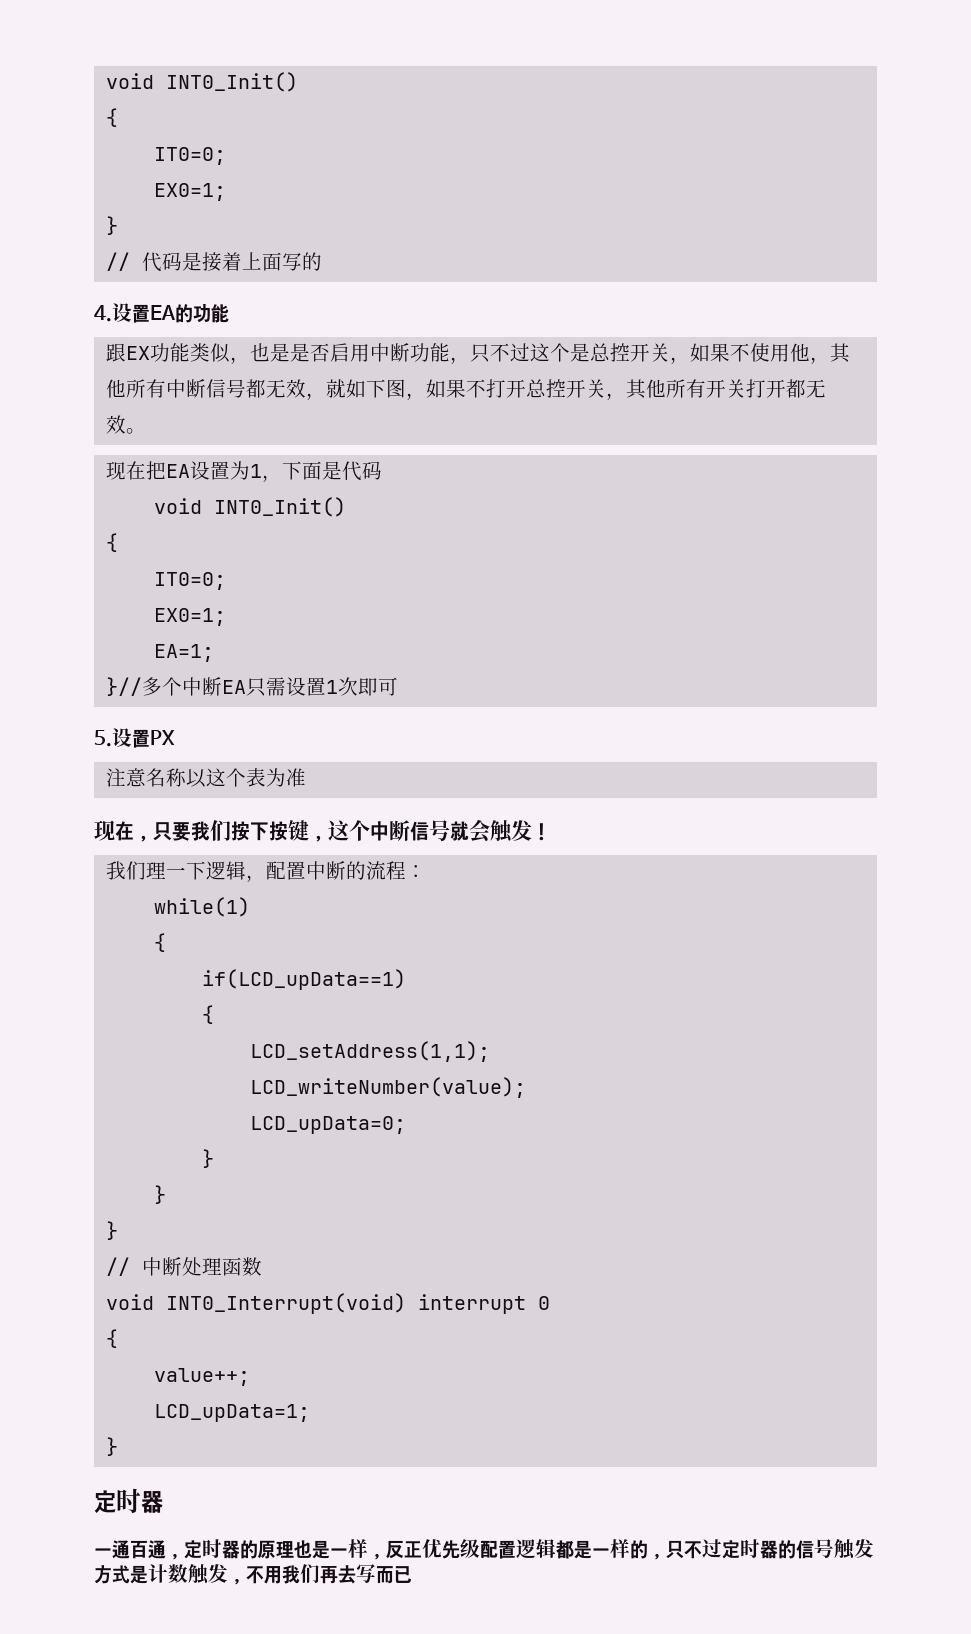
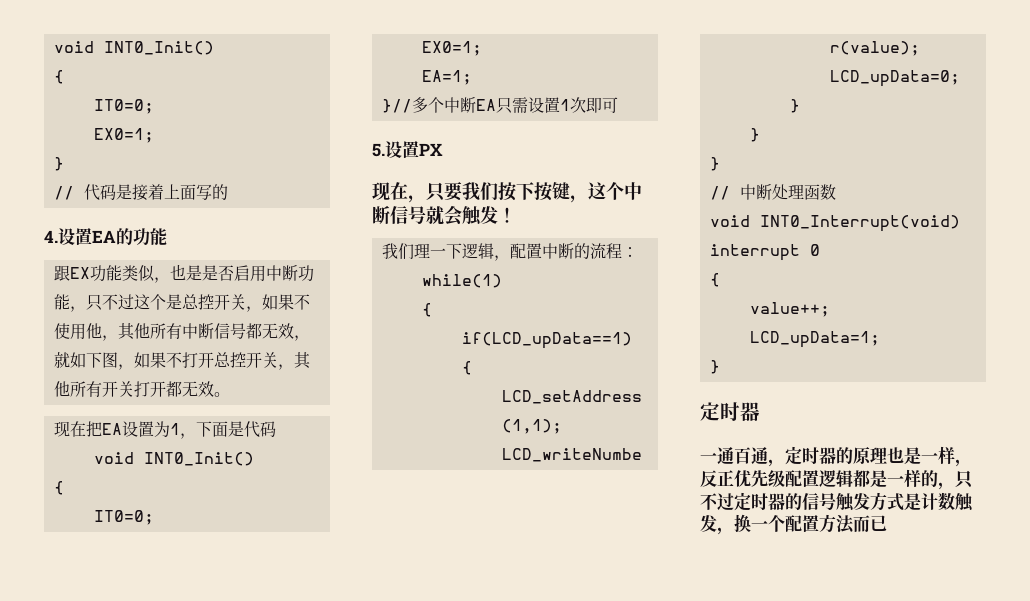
- 注意名称以这个表为准
- 一通百通，定时器的原理也是一样，反正优先级配置逻辑都是一样的，只不过定时器的信号触发方式是计数触发，不用我们再去写而已
+ 一通百通，定时器的原理也是一样，反正优先级配置逻辑都是一样的，只不过定时器的信号触发方式是计数触发，换一个配置方法而已

